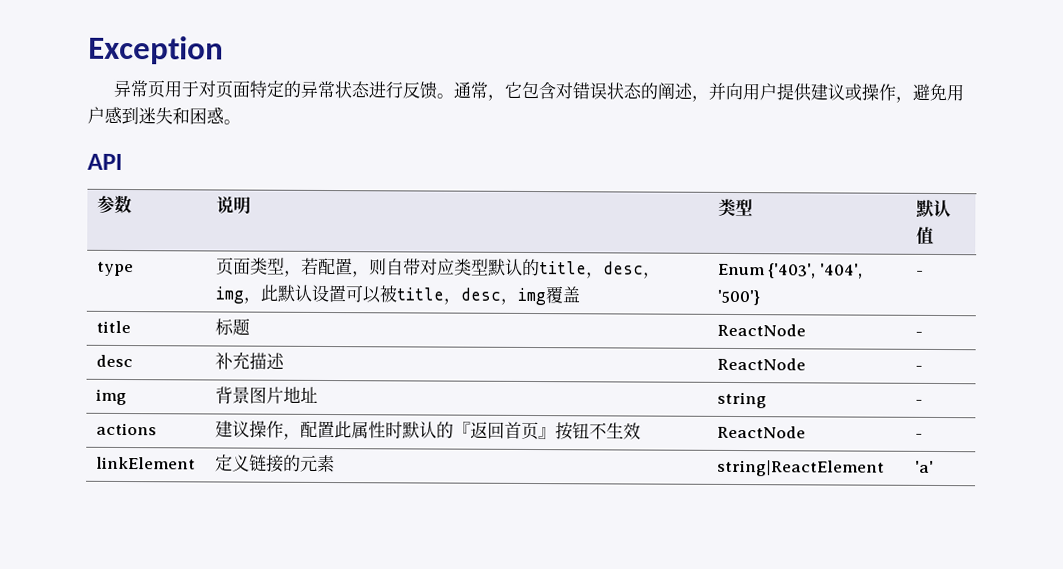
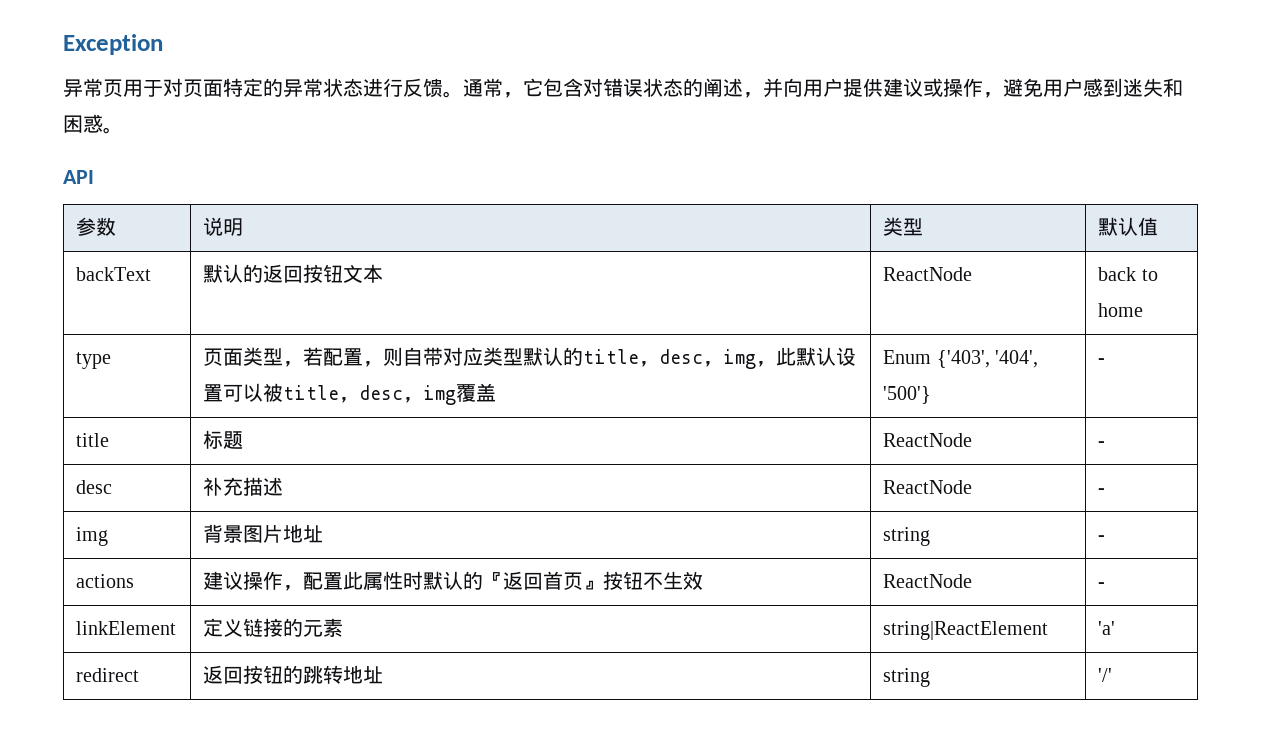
+ backText | 默认的返回按钮文本 | ReactNode | back to home
+ redirect | 返回按钮的跳转地址 | string | '/'

